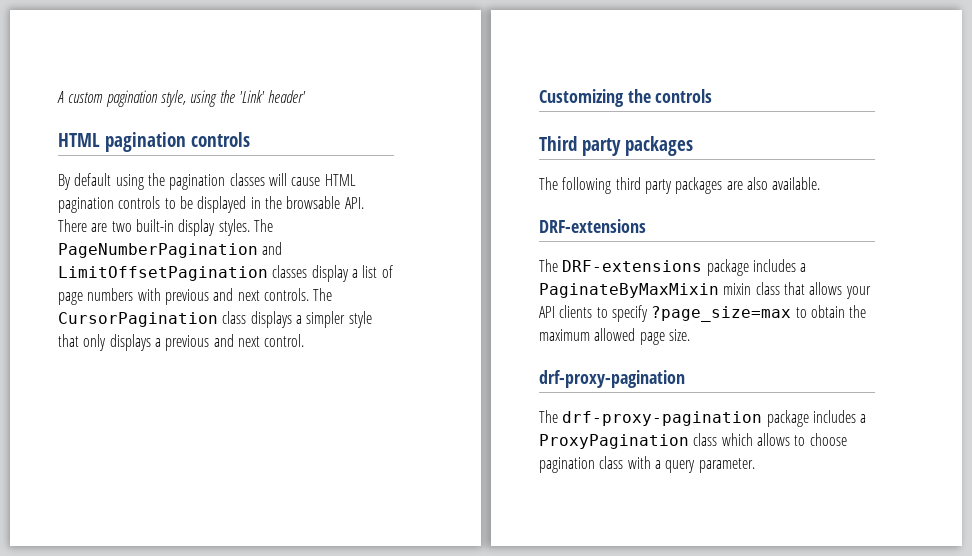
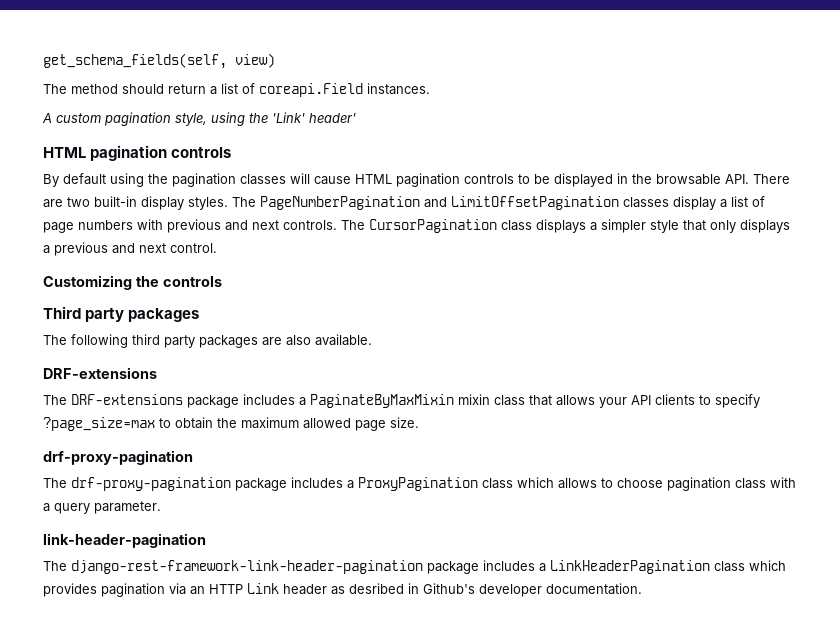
+ get_schema_fields(self, view)
+ The method should return a list of coreapi.Field instances.
+ link-header-pagination
+ The django-rest-framework-link-header-pagination package includes a LinkHeaderPagination class which provides pagination via an HTTP Link header as desribed in Github's developer documentation.

